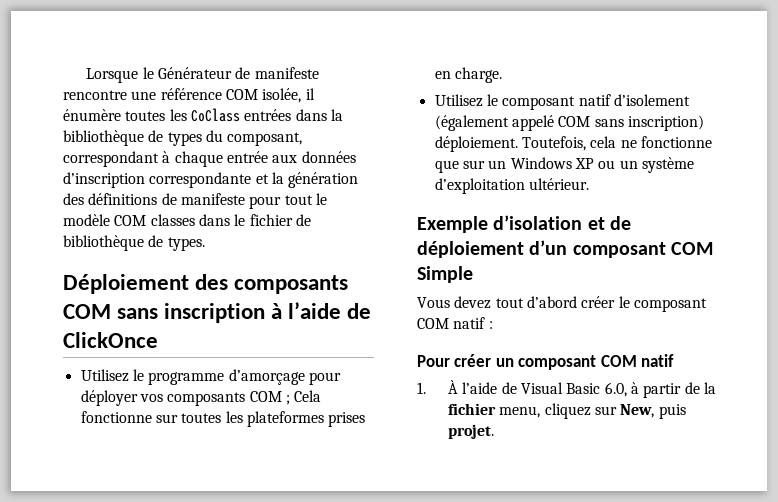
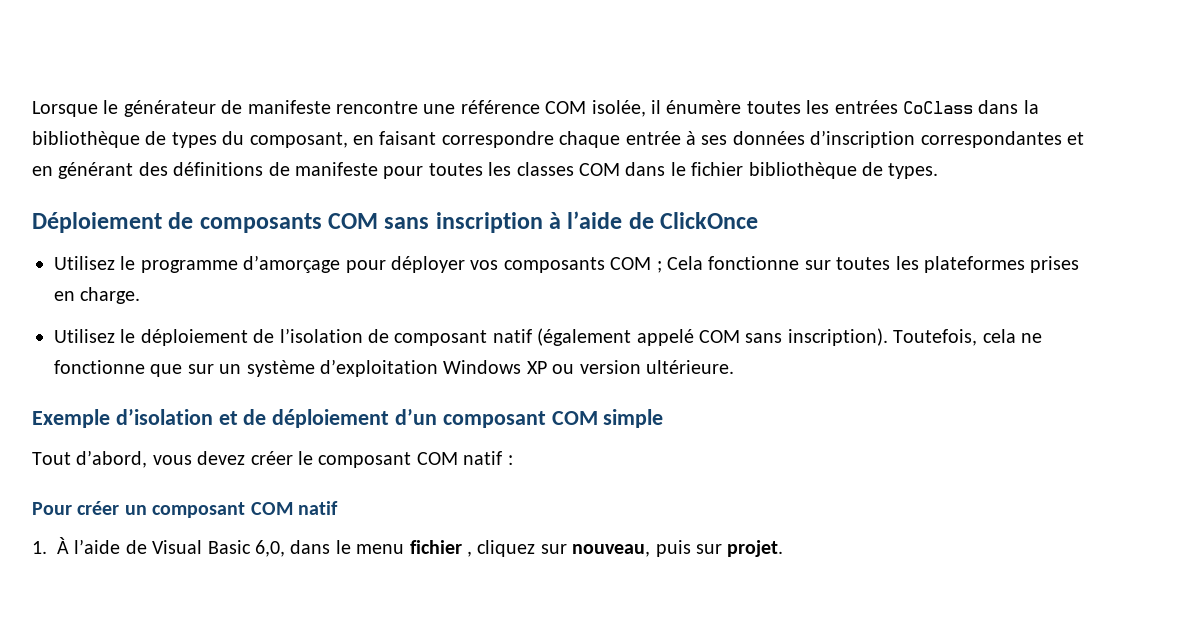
- Lorsque le Générateur de manifeste rencontre une référence COM isolée, il énumère toutes les CoClass entrées dans la bibliothèque de types du composant, correspondant à chaque entrée aux données d’inscription correspondante et la génération des définitions de manifeste pour tout le modèle COM classes dans le fichier de bibliothèque de types.
+ Lorsque le générateur de manifeste rencontre une référence COM isolée, il énumère toutes les entrées CoClass dans la bibliothèque de types du composant, en faisant correspondre chaque entrée à ses données d’inscription correspondantes et en générant des définitions de manifeste pour toutes les classes COM dans le fichier bibliothèque de types.
- Déploiement des composants COM sans inscription à l’aide de ClickOnce
+ Déploiement de composants COM sans inscription à l’aide de ClickOnce
- Utilisez le composant natif d’isolement (également appelé COM sans inscription) déploiement.
+ Utilisez le déploiement de l’isolation de composant natif (également appelé COM sans inscription).
- Toutefois, cela ne fonctionne que sur un Windows XP ou un système d’exploitation ultérieur.
+ Toutefois, cela ne fonctionne que sur un système d’exploitation Windows XP ou version ultérieure.
- Exemple d’isolation et de déploiement d’un composant COM Simple
- Vous devez tout d’abord créer le composant COM natif :
+ Exemple d’isolation et de déploiement d’un composant COM simple
+ Tout d’abord, vous devez créer le composant COM natif :
- 1. À l’aide de Visual Basic 6.0, à partir de la fichier menu, cliquez sur New, puis projet.
+ 1. À l’aide de Visual Basic 6,0, dans le menu fichier , cliquez sur nouveau, puis sur projet.

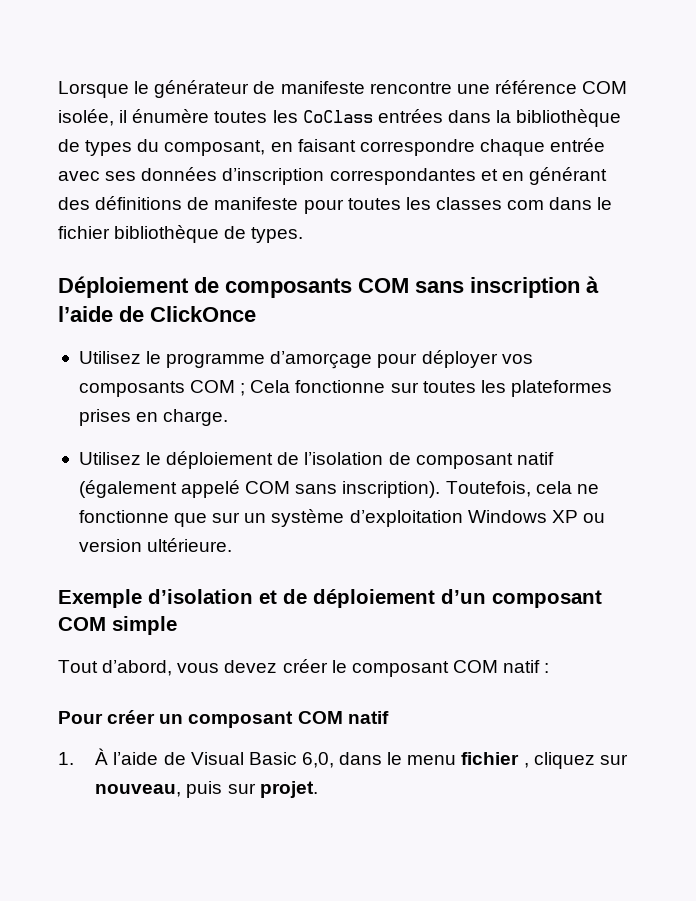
- Lorsque le générateur de manifeste rencontre une référence COM isolée, il énumère toutes les entrées CoClass dans la bibliothèque de types du composant, en faisant correspondre chaque entrée à ses données d’inscription correspondantes et en générant des définitions de manifeste pour toutes les classes COM dans le fichier bibliothèque de types.
+ Lorsque le générateur de manifeste rencontre une référence COM isolée, il énumère toutes les CoClass entrées dans la bibliothèque de types du composant, en faisant correspondre chaque entrée avec ses données d’inscription correspondantes et en générant des définitions de manifeste pour toutes les classes com dans le fichier bibliothèque de types.

